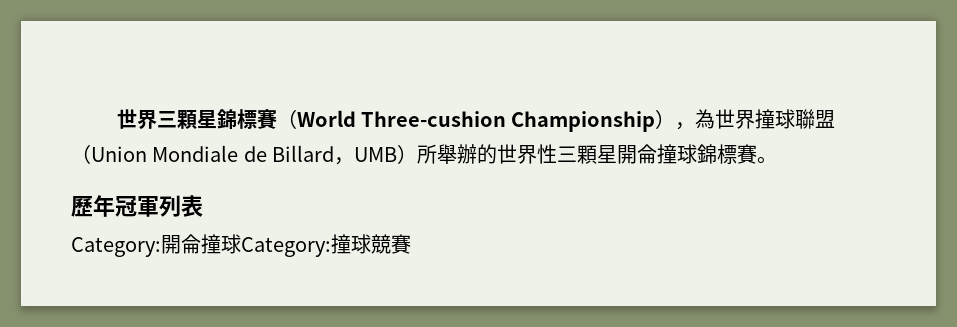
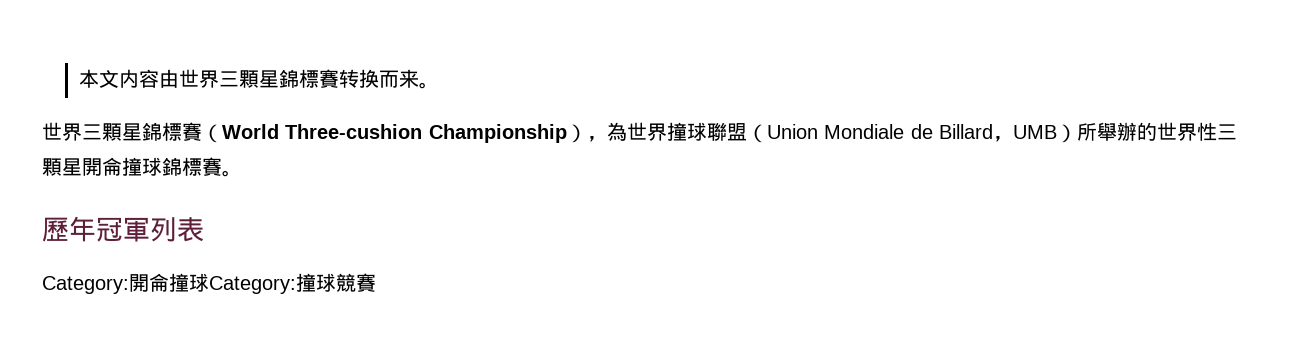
+ 本文内容由世界三顆星錦標賽转换而来。

